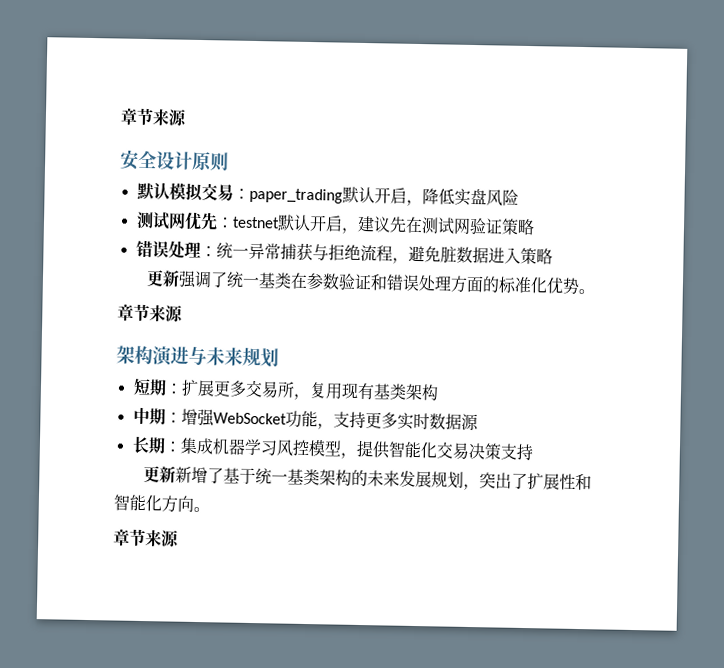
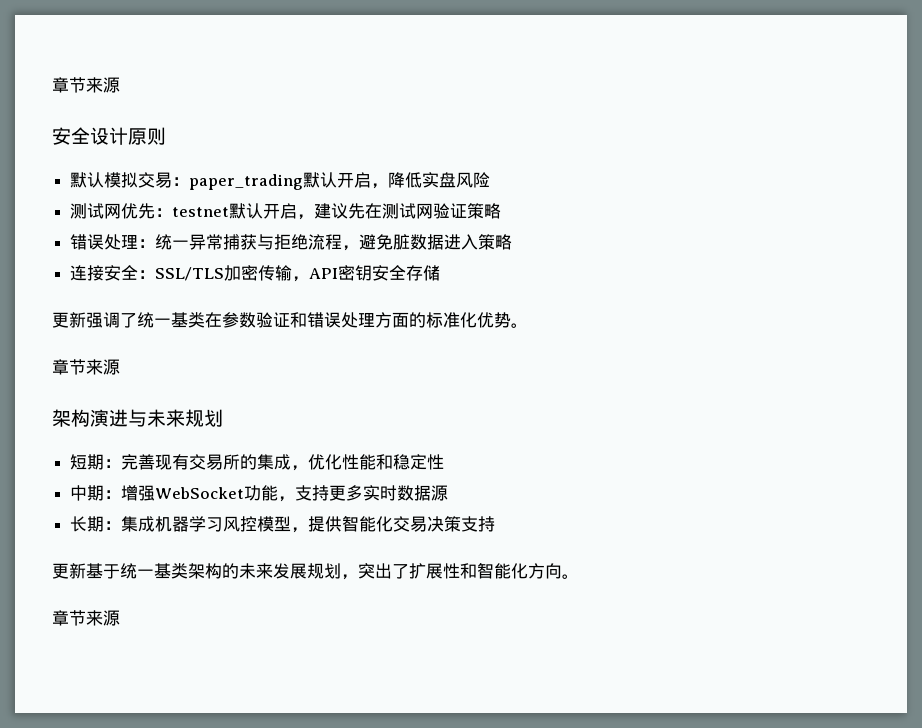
+ 连接安全：SSL/TLS加密传输，API密钥安全存储
- 短期：扩展更多交易所，复用现有基类架构
+ 短期：完善现有交易所的集成，优化性能和稳定性
- 更新新增了基于统一基类架构的未来发展规划，突出了扩展性和智能化方向。
+ 更新基于统一基类架构的未来发展规划，突出了扩展性和智能化方向。

